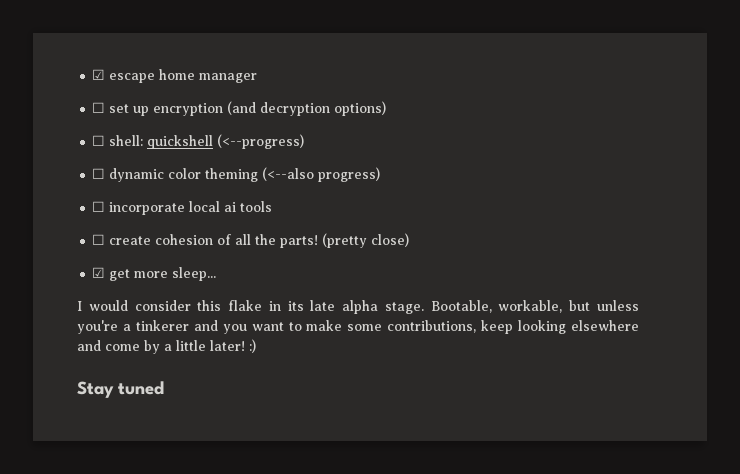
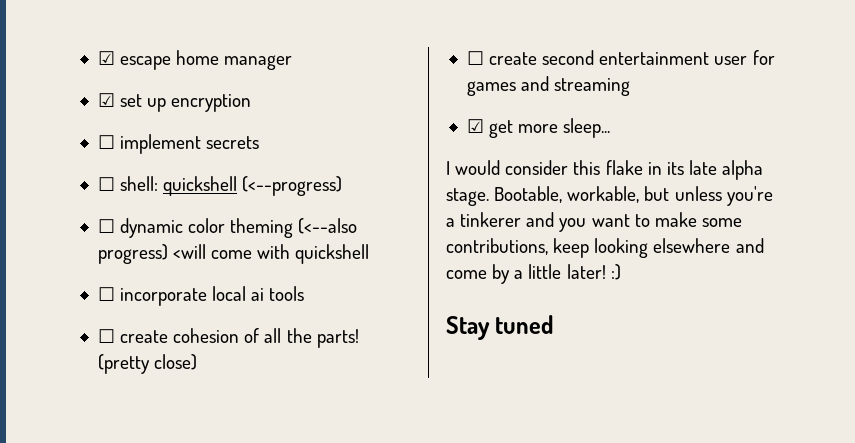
- ☐ set up encryption (and decryption options)
+ ☑ set up encryption
+ ☐ implement secrets
- ☐ dynamic color theming (<--also progress)
+ ☐ dynamic color theming (<--also progress) <will come with quickshell
+ ☐ create second entertainment user for games and streaming

